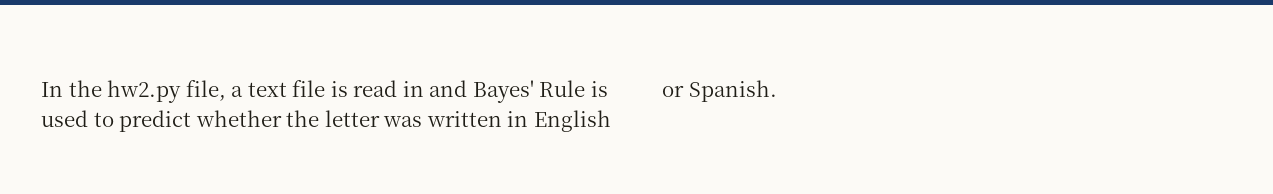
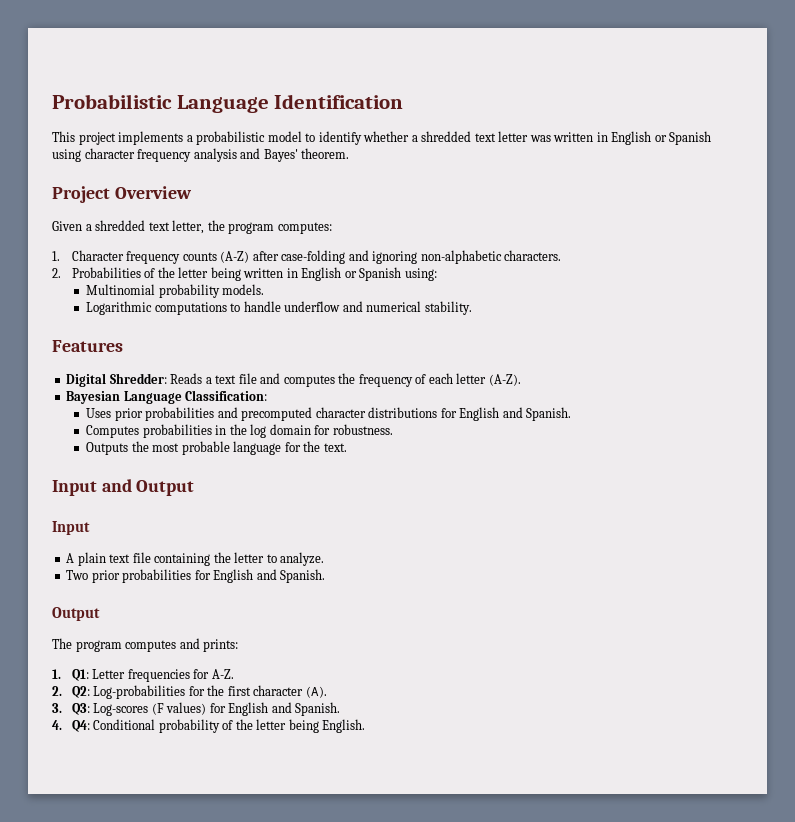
- In the hw2.py file, a text file is read in and Bayes' Rule is used to predict whether the letter was written in English or Spanish.
+ Probabilistic Language Identification
+ This project implements a probabilistic model to identify whether a shredded text letter was written in English or Spanish using character frequency analysis and Bayes' theorem.
+ Project Overview
+ Given a shredded text letter, the program computes:
+ 1. Character frequency counts (A-Z) after case-folding and ignoring non-alphabetic characters.
+ 2. Probabilities of the letter being written in English or Spanish using:
+ Multinomial probability models.
+ Logarithmic computations to handle underflow and numerical stability.
+ Features
+ Digital Shredder: Reads a text file and computes the frequency of each letter (A-Z).
+ Bayesian Language Classification:
+ Uses prior probabilities and precomputed character distributions for English and Spanish.
+ Computes probabilities in the log domain for robustness.
+ Outputs the most probable language for the text.
+ Input and Output
+ Input
+ A plain text file containing the letter to analyze.
+ Two prior probabilities for English and Spanish.
+ Output
+ The program computes and prints:
+ 1. Q1: Letter frequencies for A-Z.
+ 2. Q2: Log-probabilities for the first character (A).
+ 3. Q3: Log-scores (F values) for English and Spanish.
+ 4. Q4: Conditional probability of the letter being English.

